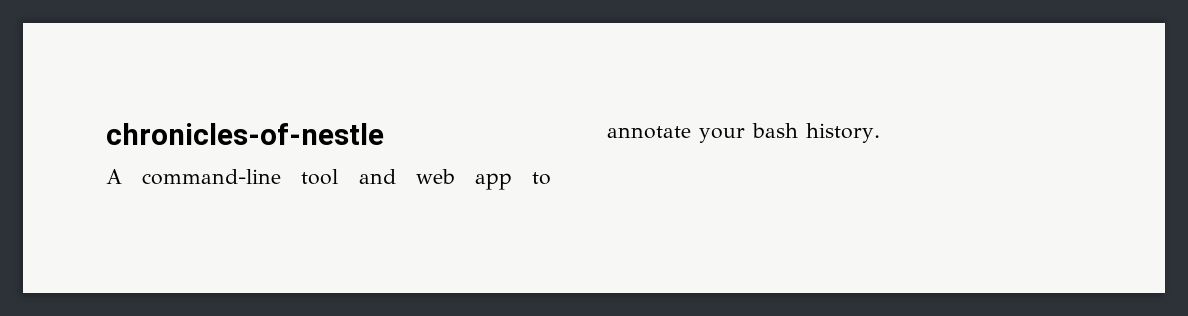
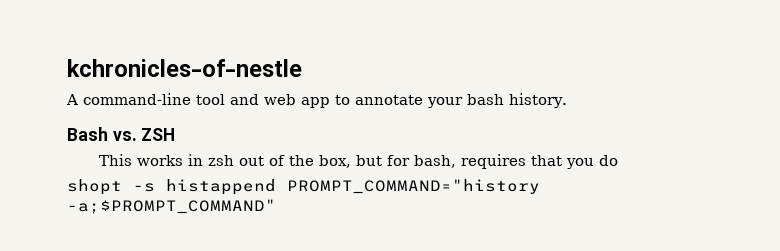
- chronicles-of-nestle
+ kchronicles-of-nestle
+ Bash vs. ZSH
+ This works in zsh out of the box, but for bash, requires that you do
+ shopt -s histappend PROMPT_COMMAND="history -a;$PROMPT_COMMAND"

